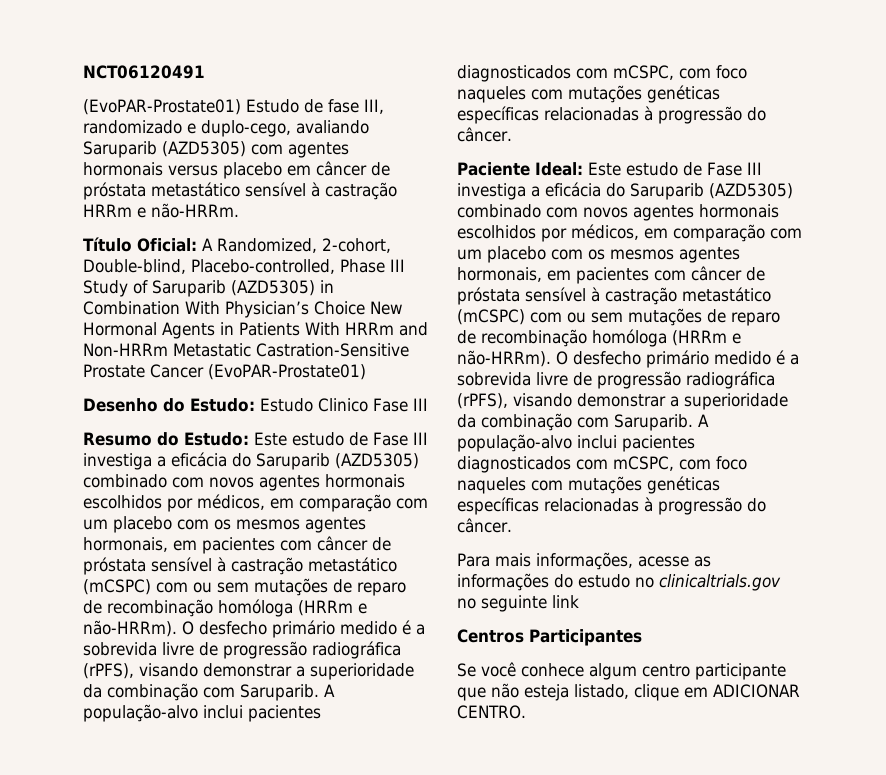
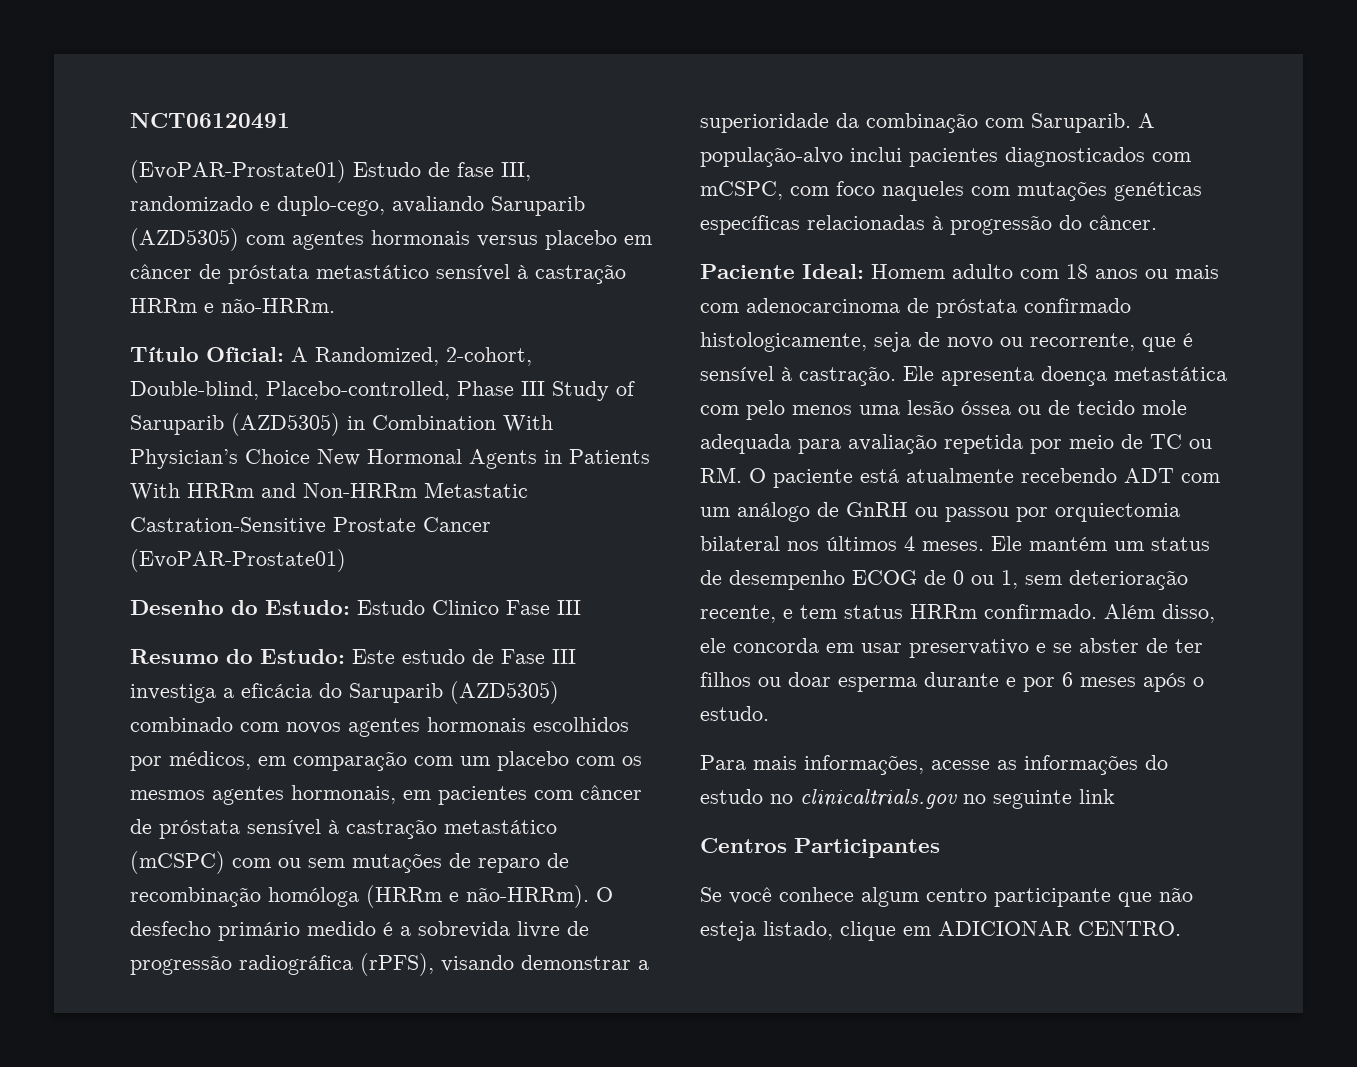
- Paciente Ideal: Este estudo de Fase III investiga a eficácia do Saruparib (AZD5305) combinado com novos agentes hormonais escolhidos por médicos, em comparação com um placebo com os mesmos agentes hormonais, em pacientes com câncer de próstata sensível à castração metastático (mCSPC) com ou sem mutações de reparo de recombinação homóloga (HRRm e não-HRRm). O desfecho primário medido é a sobrevida livre de progressão radiográfica (rPFS), visando demonstrar a superioridade da combinação com Saruparib. A população-alvo inclui pacientes diagnosticados com mCSPC, com foco naqueles com mutações genéticas específicas relacionadas à progressão do câncer.
+ Paciente Ideal: Homem adulto com 18 anos ou mais com adenocarcinoma de próstata confirmado histologicamente, seja de novo ou recorrente, que é sensível à castração. Ele apresenta doença metastática com pelo menos uma lesão óssea ou de tecido mole adequada para avaliação repetida por meio de TC ou RM. O paciente está atualmente recebendo ADT com um análogo de GnRH ou passou por orquiectomia bilateral nos últimos 4 meses. Ele mantém um status de desempenho ECOG de 0 ou 1, sem deterioração recente, e tem status HRRm confirmado. Além disso, ele concorda em usar preservativo e se abster de ter filhos ou doar esperma durante e por 6 meses após o estudo.

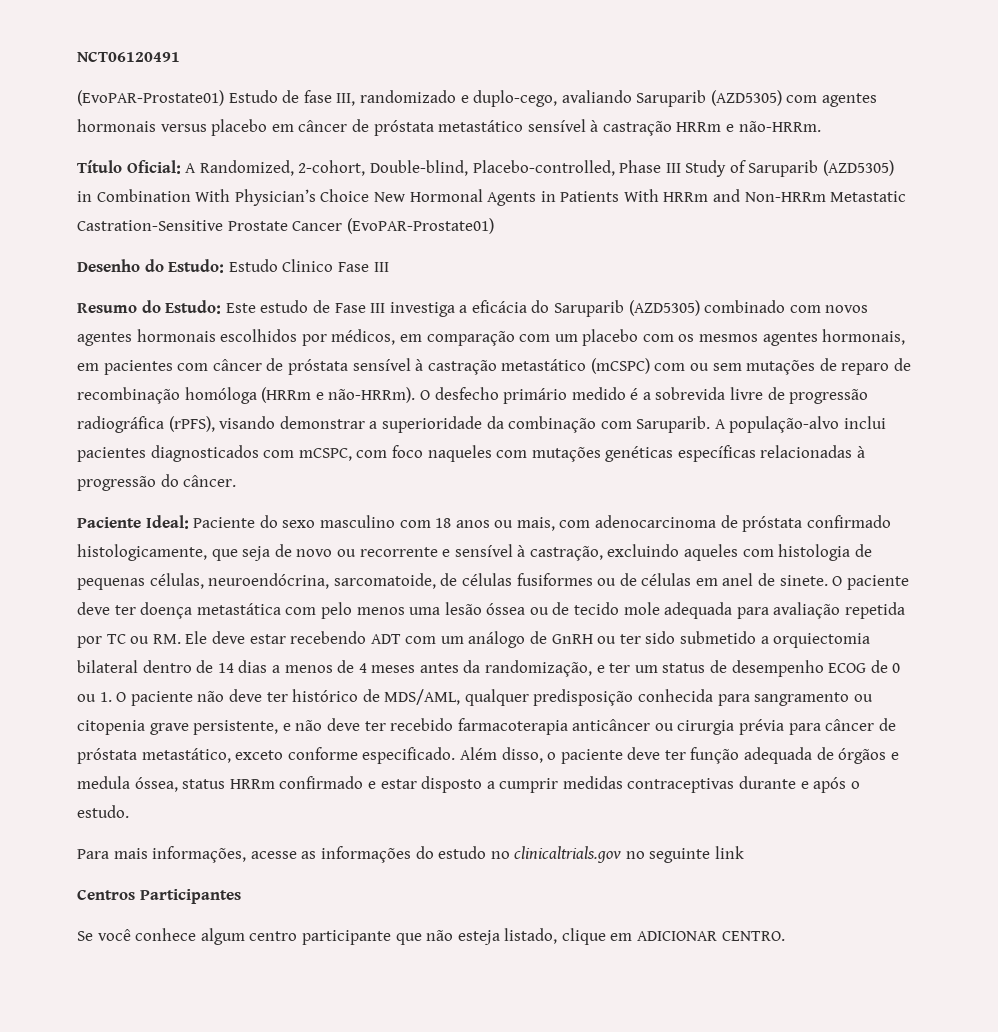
- Paciente Ideal: Homem adulto com 18 anos ou mais com adenocarcinoma de próstata confirmado histologicamente, seja de novo ou recorrente, que é sensível à castração. Ele apresenta doença metastática com pelo menos uma lesão óssea ou de tecido mole adequada para avaliação repetida por meio de TC ou RM. O paciente está atualmente recebendo ADT com um análogo de GnRH ou passou por orquiectomia bilateral nos últimos 4 meses. Ele mantém um status de desempenho ECOG de 0 ou 1, sem deterioração recente, e tem status HRRm confirmado. Além disso, ele concorda em usar preservativo e se abster de ter filhos ou doar esperma durante e por 6 meses após o estudo.
+ Paciente Ideal: Paciente do sexo masculino com 18 anos ou mais, com adenocarcinoma de próstata confirmado histologicamente, que seja de novo ou recorrente e sensível à castração, excluindo aqueles com histologia de pequenas células, neuroendócrina, sarcomatoide, de células fusiformes ou de células em anel de sinete. O paciente deve ter doença metastática com pelo menos uma lesão óssea ou de tecido mole adequada para avaliação repetida por TC ou RM. Ele deve estar recebendo ADT com um análogo de GnRH ou ter sido submetido a orquiectomia bilateral dentro de 14 dias a menos de 4 meses antes da randomização, e ter um status de desempenho ECOG de 0 ou 1. O paciente não deve ter histórico de MDS/AML, qualquer predisposição conhecida para sangramento ou citopenia grave persistente, e não deve ter recebido farmacoterapia anticâncer ou cirurgia prévia para câncer de próstata metastático, exceto conforme especificado. Além disso, o paciente deve ter função adequada de órgãos e medula óssea, status HRRm confirmado e estar disposto a cumprir medidas contraceptivas durante e após o estudo.

